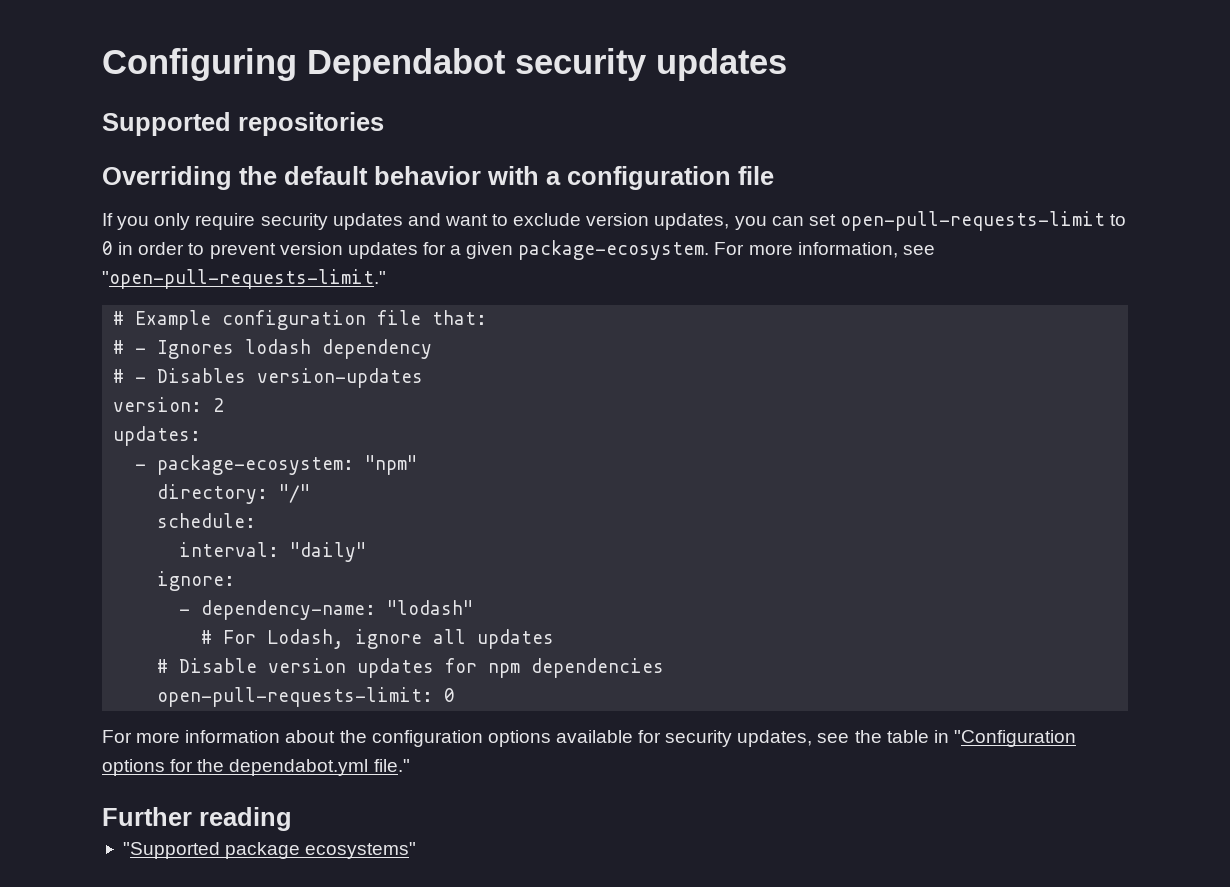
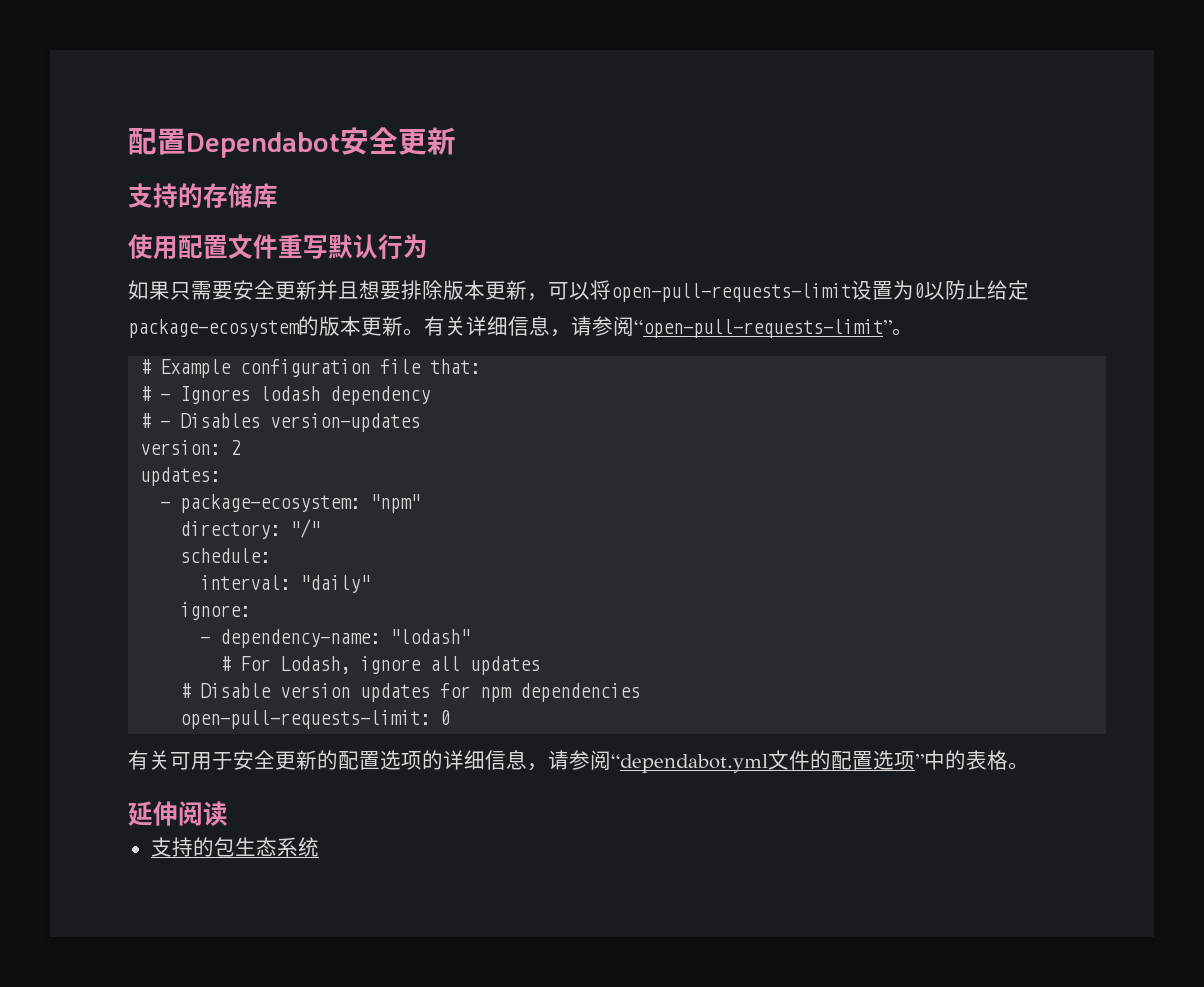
- Configuring Dependabot security updates
- Supported repositories
- Overriding the default behavior with a configuration file
- If you only require security updates and want to exclude version updates, you can set open-pull-requests-limit to 0 in order to prevent version updates for a given package-ecosystem. For more information, see "open-pull-requests-limit."
+ 配置Dependabot安全更新
+ 支持的存储库
+ 使用配置文件重写默认行为
+ 如果只需要安全更新并且想要排除版本更新，可以将open-pull-requests-limit设置为0以防止给定package-ecosystem的版本更新。有关详细信息，请参阅“open-pull-requests-limit”。
- For more information about the configuration options available for security updates, see the table in "Configuration options for the dependabot.yml file."
- Further reading
- "Supported package ecosystems"
+ 有关可用于安全更新的配置选项的详细信息，请参阅“dependabot.yml文件的配置选项”中的表格。
+ 延伸阅读
+ 支持的包生态系统

